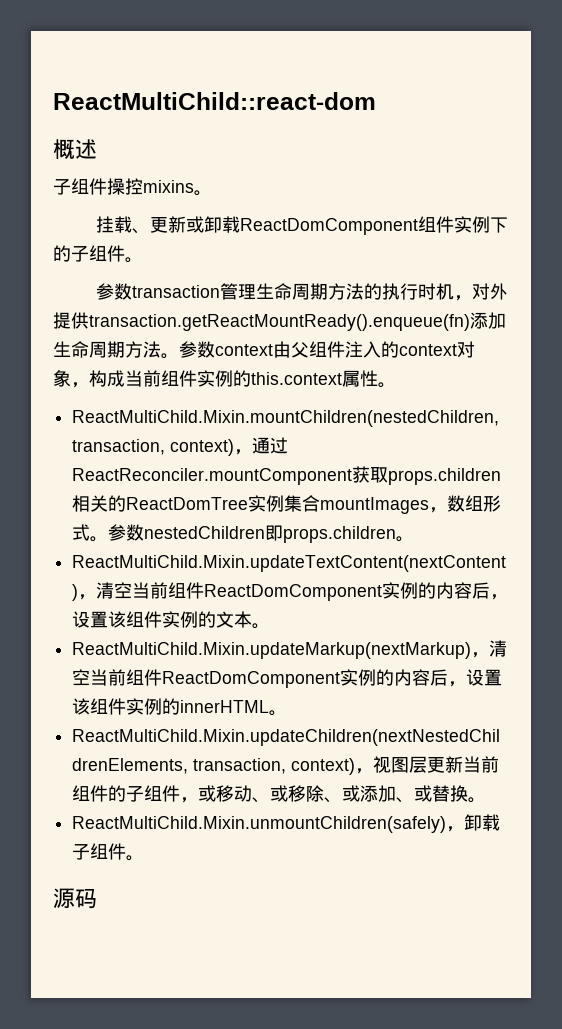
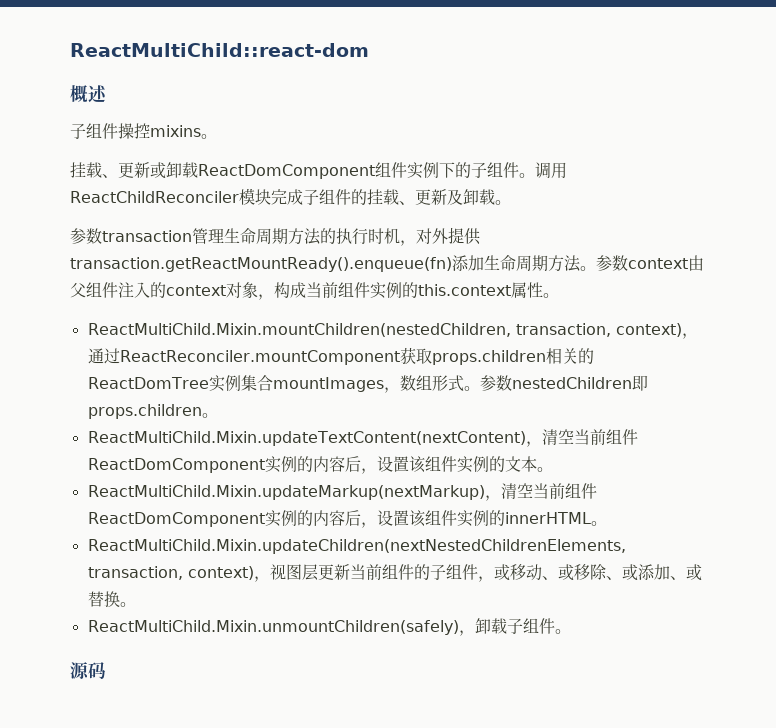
+ 调用ReactChildReconciler模块完成子组件的挂载、更新及卸载。

